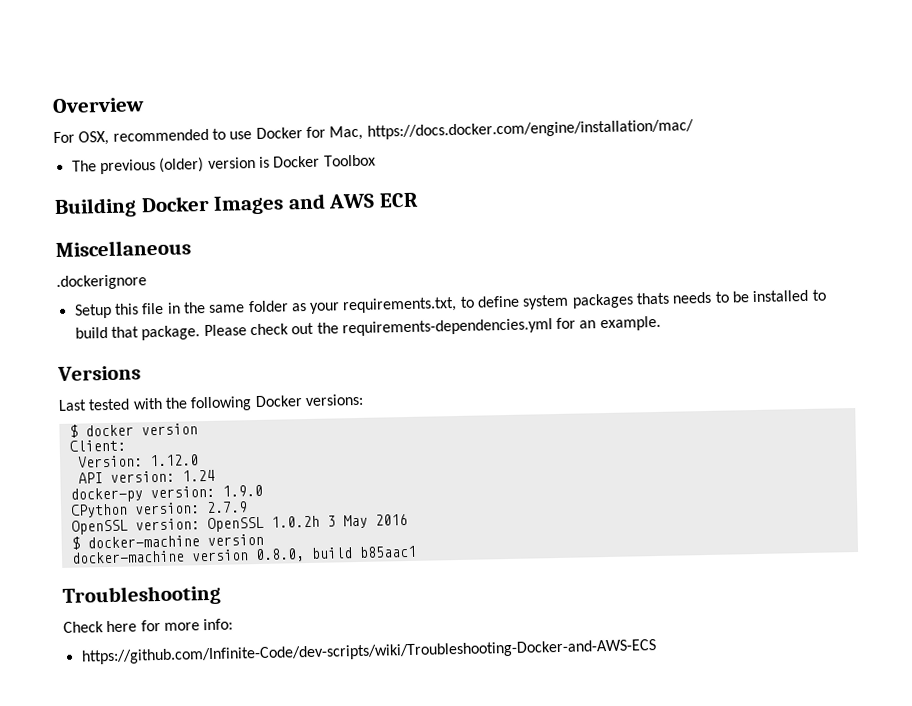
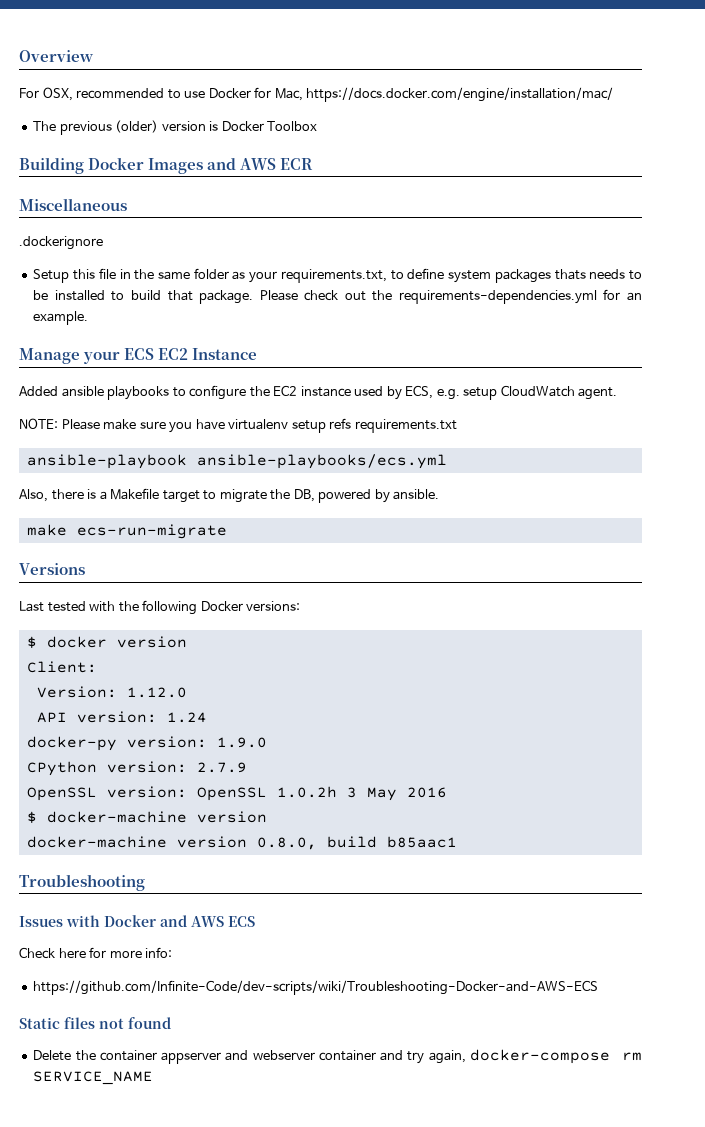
+ Manage your ECS EC2 Instance
+ Added ansible playbooks to configure the EC2 instance used by ECS, e.g. setup CloudWatch agent.
+ NOTE: Please make sure you have virtualenv setup refs requirements.txt
+ ansible-playbook ansible-playbooks/ecs.yml
+ Also, there is a Makefile target to migrate the DB, powered by ansible.
+ make ecs-run-migrate
+ Issues with Docker and AWS ECS
+ Static files not found
+ Delete the container appserver and webserver container and try again, docker-compose rm SERVICE_NAME

